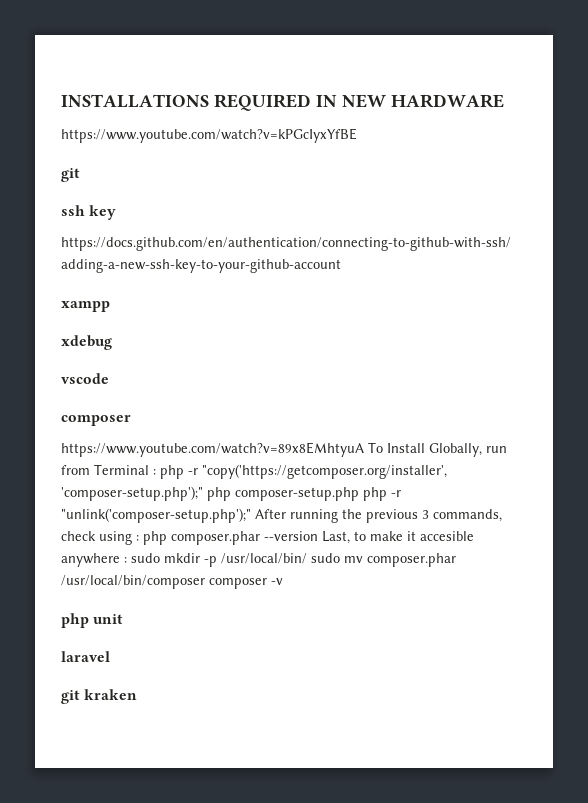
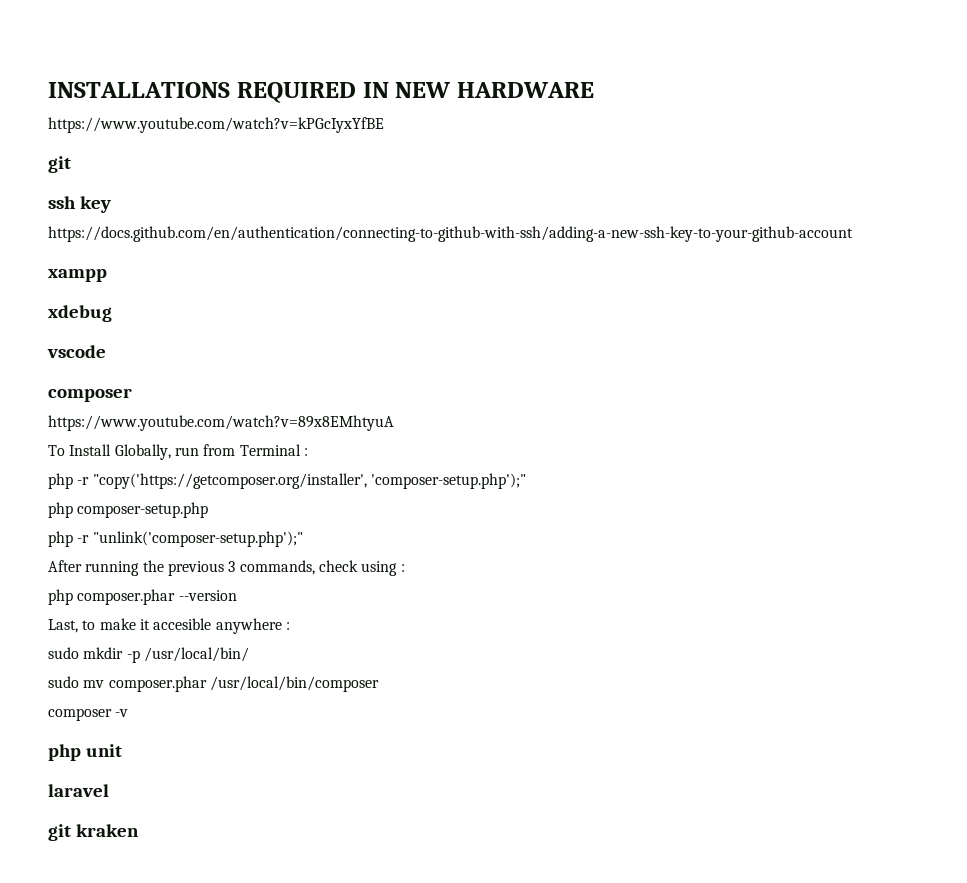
- https://www.youtube.com/watch?v=89x8EMhtyuA To Install Globally, run from Terminal : php -r "copy('https://getcomposer.org/installer', 'composer-setup.php');" php composer-setup.php php -r "unlink('composer-setup.php');" After running the previous 3 commands, check using : php composer.phar --version Last, to make it accesible anywhere : sudo mkdir -p /usr/local/bin/ sudo mv composer.phar /usr/local/bin/composer composer -v
+ https://www.youtube.com/watch?v=89x8EMhtyuA
+ To Install Globally, run from Terminal :
+ php -r "copy('https://getcomposer.org/installer', 'composer-setup.php');"
+ php composer-setup.php
+ php -r "unlink('composer-setup.php');"
+ After running the previous 3 commands, check using :
+ php composer.phar --version
+ Last, to make it accesible anywhere :
+ sudo mkdir -p /usr/local/bin/
+ sudo mv composer.phar /usr/local/bin/composer
+ composer -v

